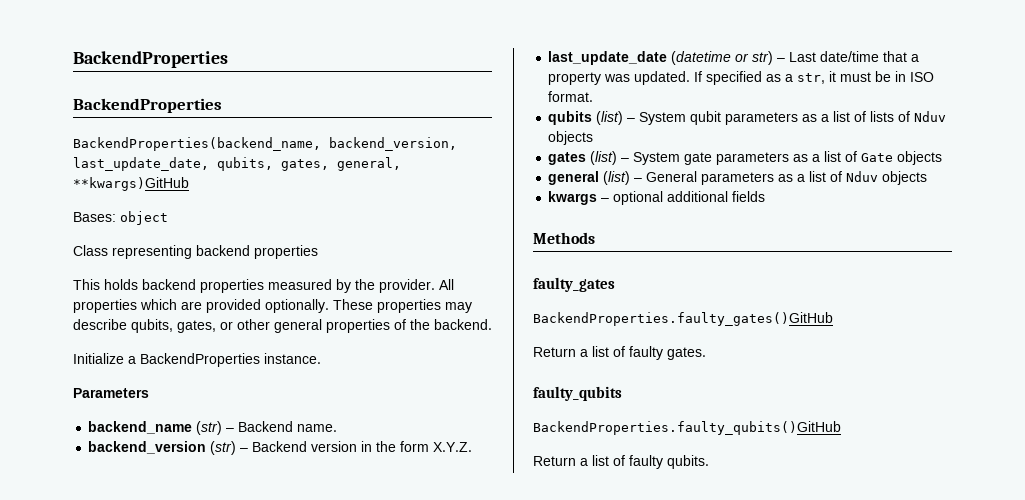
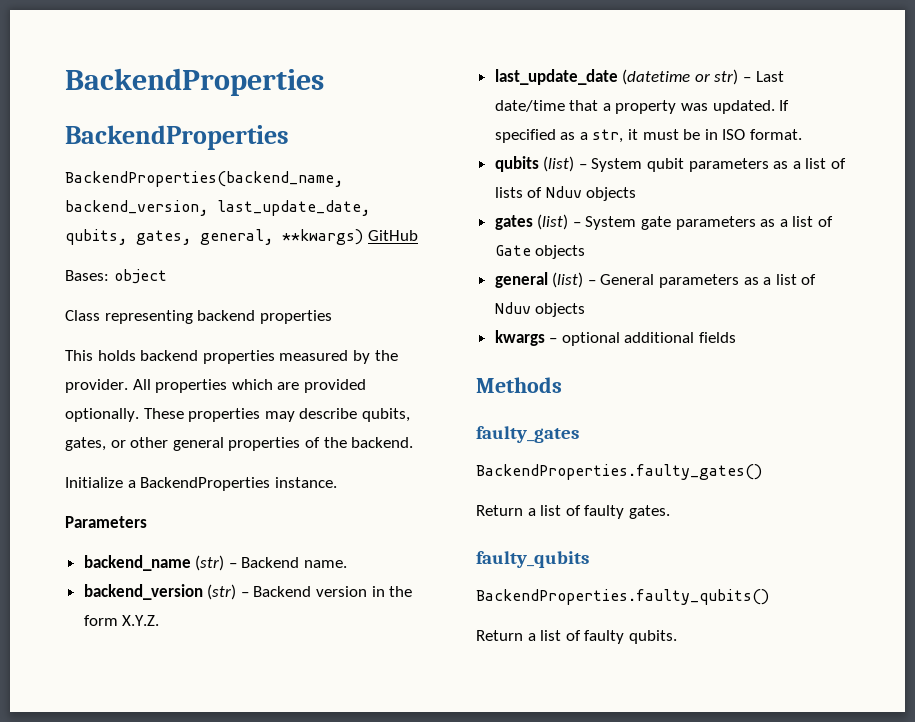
- BackendProperties(backend_name, backend_version, last_update_date, qubits, gates, general, **kwargs)GitHub
+ BackendProperties(backend_name, backend_version, last_update_date, qubits, gates, general, **kwargs) GitHub
- BackendProperties.faulty_gates()GitHub
+ BackendProperties.faulty_gates()
- BackendProperties.faulty_qubits()GitHub
+ BackendProperties.faulty_qubits()

